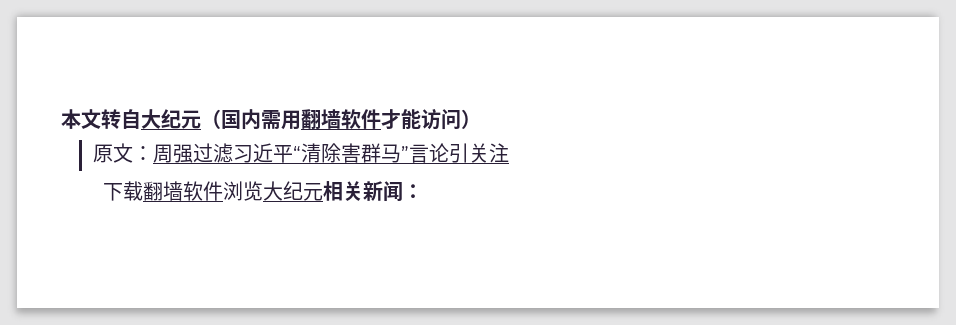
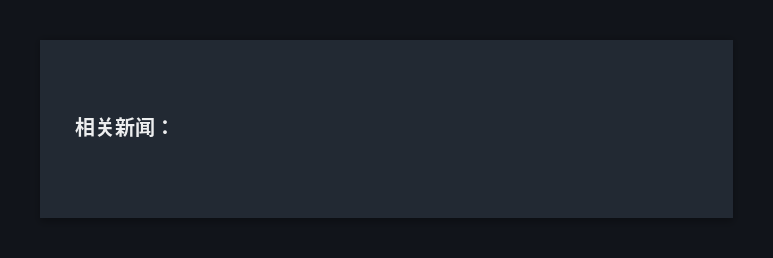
- 本文转自大纪元（国内需用翻墙软件才能访问）
- 原文：周强过滤习近平“清除害群马”言论引关注
- 下载翻墙软件浏览大纪元相关新闻：
+ 相关新闻：

